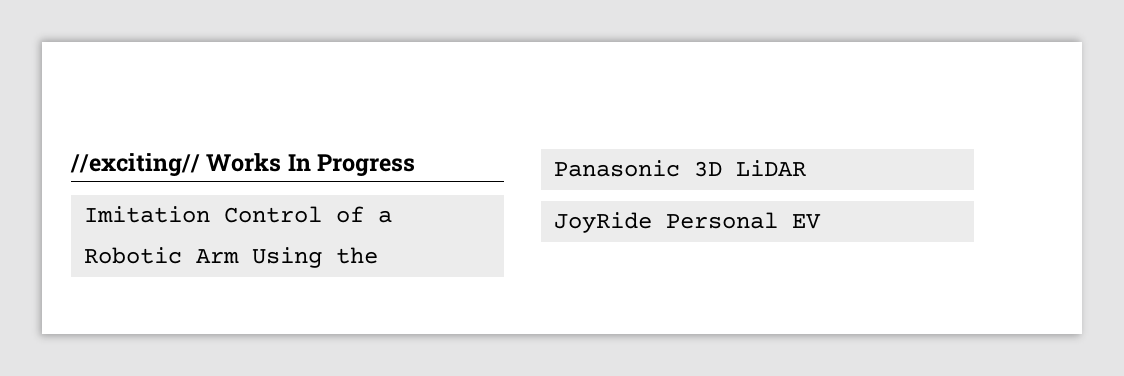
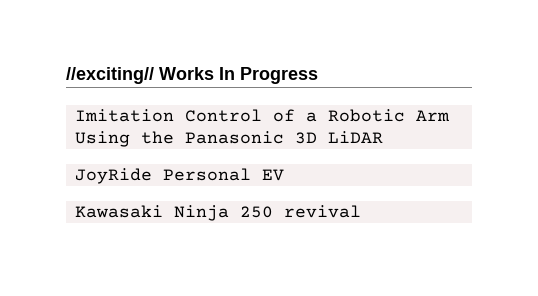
+ Kawasaki Ninja 250 revival

